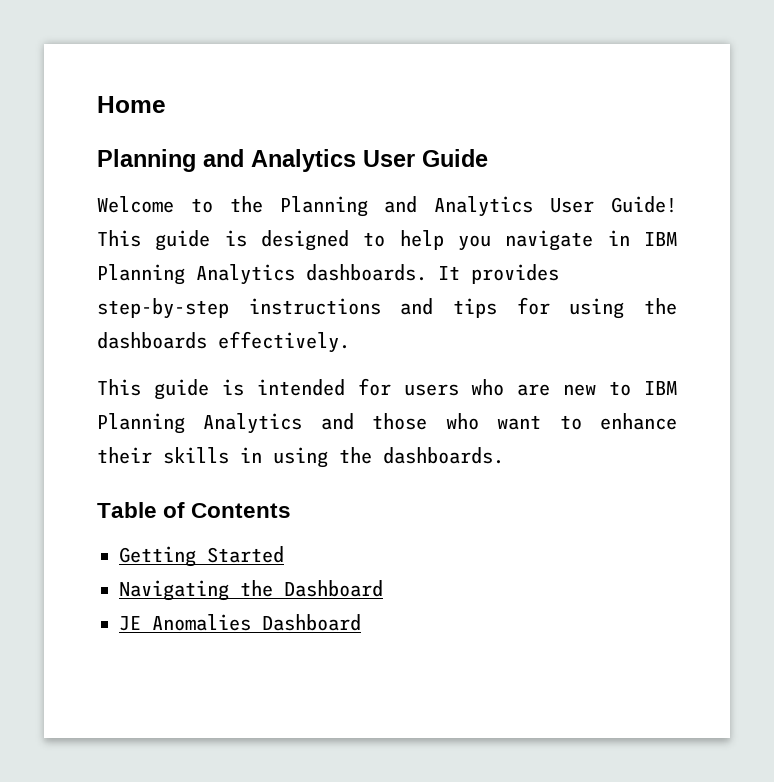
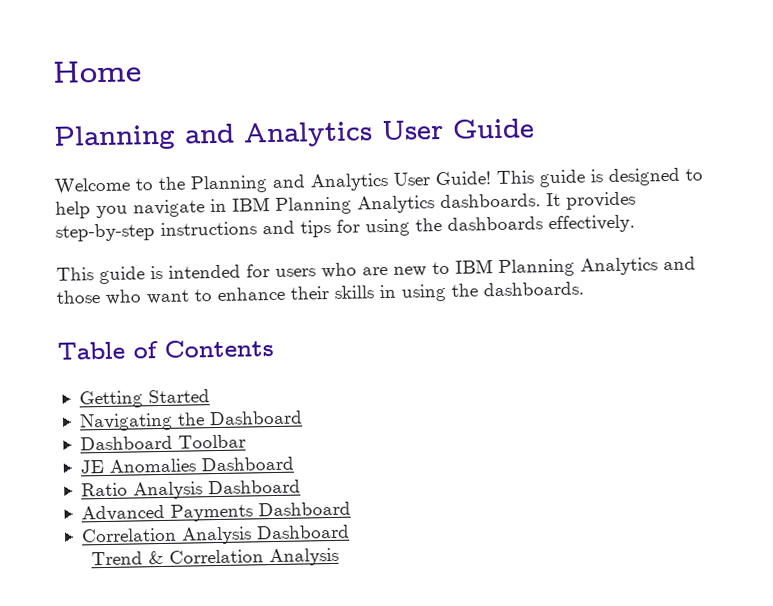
+ Dashboard Toolbar
+ Ratio Analysis Dashboard
+ Advanced Payments Dashboard
+ Correlation Analysis Dashboard
+ Trend & Correlation Analysis

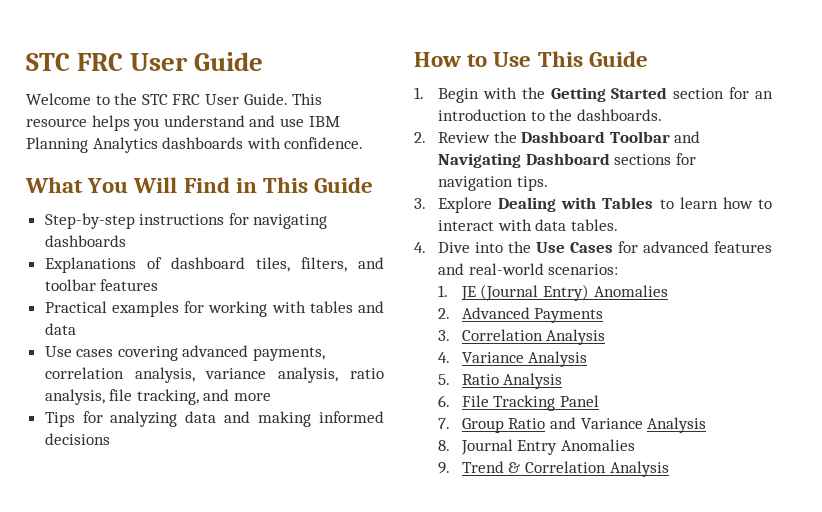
- Home
- Planning and Analytics User Guide
+ STC FRC User Guide
- Welcome to the Planning and Analytics User Guide! This guide is designed to help you navigate in IBM Planning Analytics dashboards. It provides step-by-step instructions and tips for using the dashboards effectively.
- This guide is intended for users who are new to IBM Planning Analytics and those who want to enhance their skills in using the dashboards.
- Table of Contents
- Getting Started
- Navigating the Dashboard
- Dashboard Toolbar
- JE Anomalies Dashboard
- Ratio Analysis Dashboard
- Advanced Payments Dashboard
- Correlation Analysis Dashboard
- Trend & Correlation Analysis
+ Welcome to the STC FRC User Guide. This resource helps you understand and use IBM Planning Analytics dashboards with confidence.
+ What You Will Find in This Guide
+ Step-by-step instructions for navigating dashboards
+ Explanations of dashboard tiles, filters, and toolbar features
+ Practical examples for working with tables and data
+ Use cases covering advanced payments, correlation analysis, variance analysis, ratio analysis, file tracking, and more
+ Tips for analyzing data and making informed decisions
+ How to Use This Guide
+ 1. Begin with the Getting Started section for an introduction to the dashboards.
+ 2. Review the Dashboard Toolbar and Navigating Dashboard sections for navigation tips.
+ 3. Explore Dealing with Tables to learn how to interact with data tables.
+ 4. Dive into the Use Cases for advanced features and real-world scenarios:
+ 1. JE (Journal Entry) Anomalies
+ 2. Advanced Payments
+ 3. Correlation Analysis
+ 4. Variance Analysis
+ 5. Ratio Analysis
+ 6. File Tracking Panel
+ 7. Group Ratio and Variance Analysis
+ 8. Journal Entry Anomalies
+ 9. Trend & Correlation Analysis

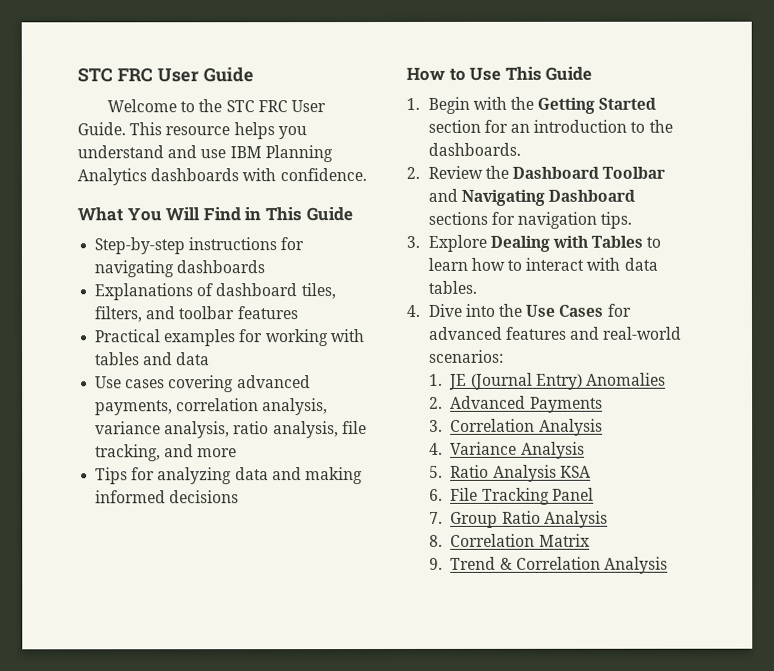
- 5. Ratio Analysis
+ 5. Ratio Analysis KSA
- 7. Group Ratio and Variance Analysis
+ 7. Group Ratio Analysis
- 8. Journal Entry Anomalies
+ 8. Correlation Matrix

